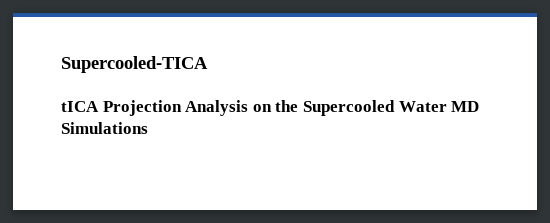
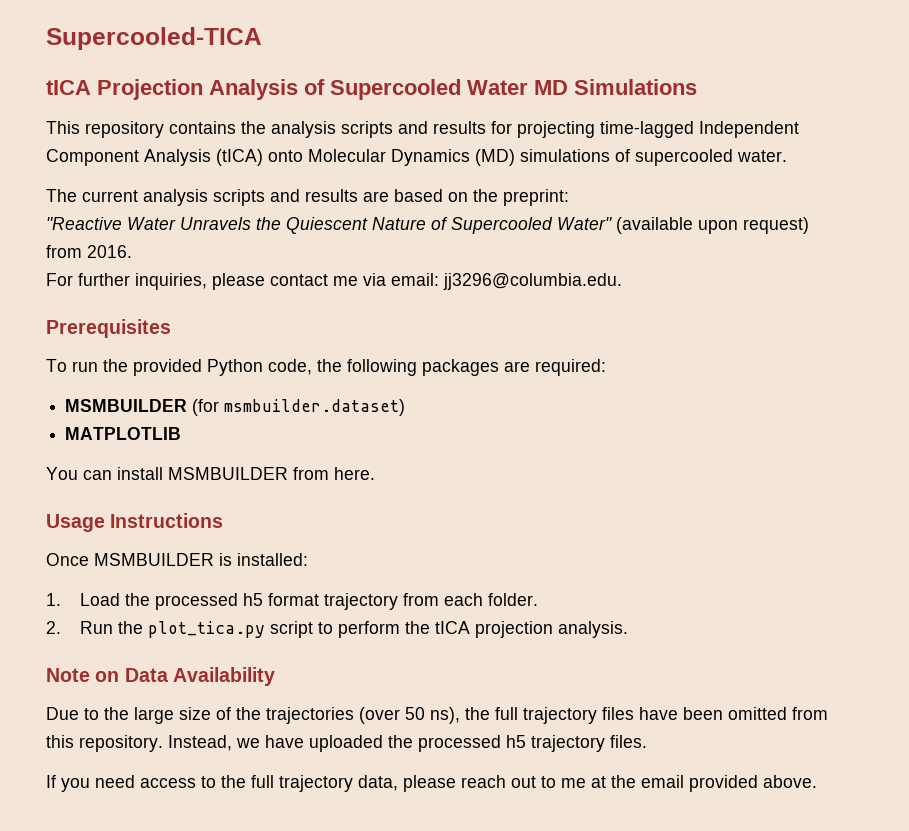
- tICA Projection Analysis on the Supercooled Water MD Simulations
+ tICA Projection Analysis of Supercooled Water MD Simulations
+ This repository contains the analysis scripts and results for projecting time-lagged Independent Component Analysis (tICA) onto Molecular Dynamics (MD) simulations of supercooled water.
+ The current analysis scripts and results are based on the preprint:
+ "Reactive Water Unravels the Quiescent Nature of Supercooled Water" (available upon request) from 2016.
+ For further inquiries, please contact me via email: jj3296@columbia.edu.
+ Prerequisites
+ To run the provided Python code, the following packages are required:
+ MSMBUILDER (for msmbuilder.dataset)
+ MATPLOTLIB
+ You can install MSMBUILDER from here.
+ Usage Instructions
+ Once MSMBUILDER is installed:
+ 1. Load the processed h5 format trajectory from each folder.
+ 2. Run the plot_tica.py script to perform the tICA projection analysis.
+ Note on Data Availability
+ Due to the large size of the trajectories (over 50 ns), the full trajectory files have been omitted from this repository. Instead, we have uploaded the processed h5 trajectory files.
+ If you need access to the full trajectory data, please reach out to me at the email provided above.

